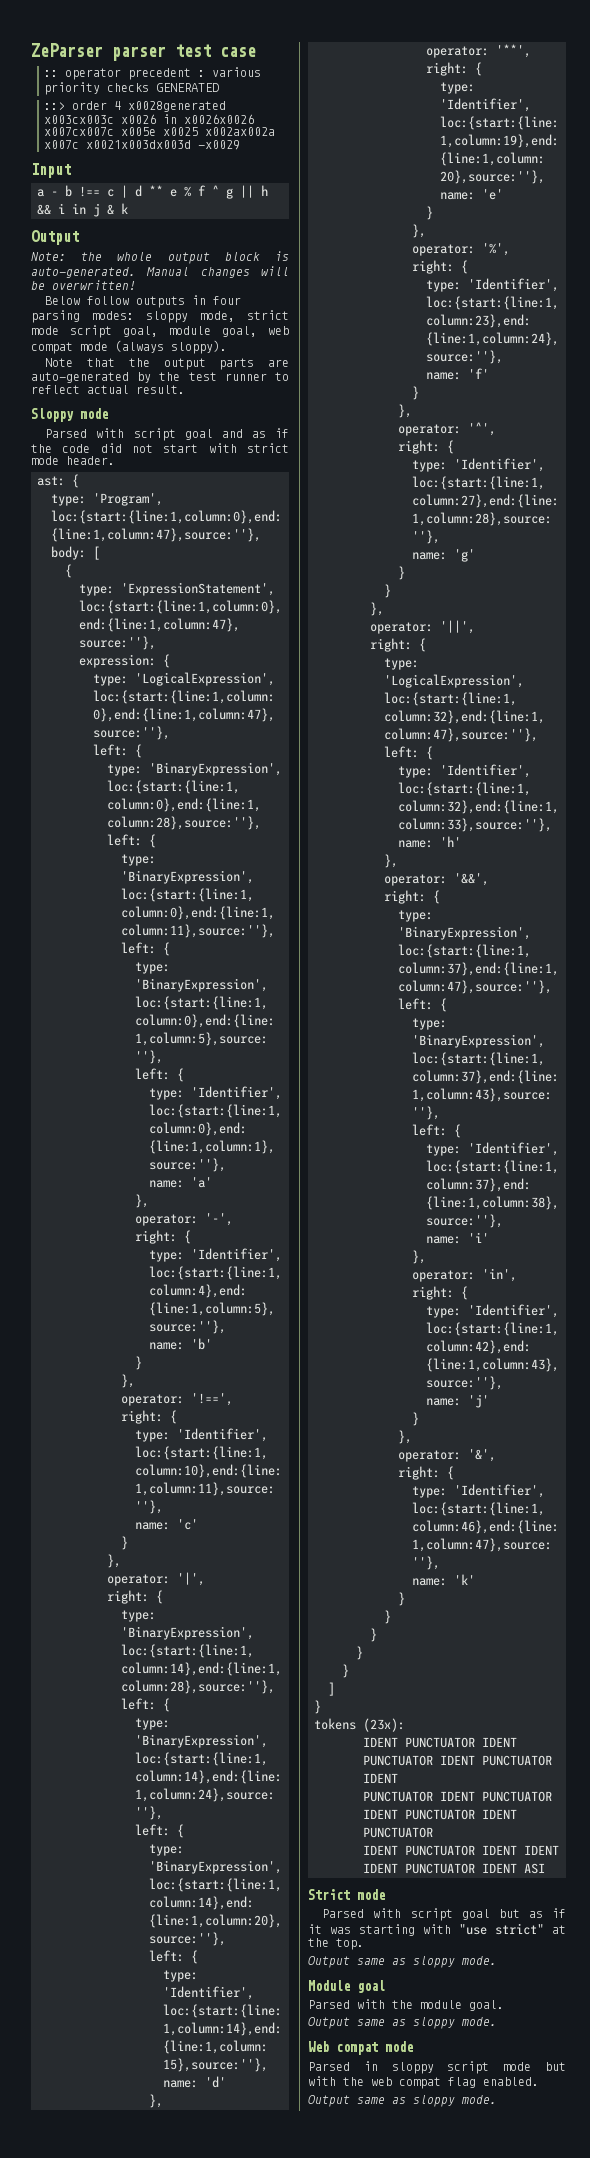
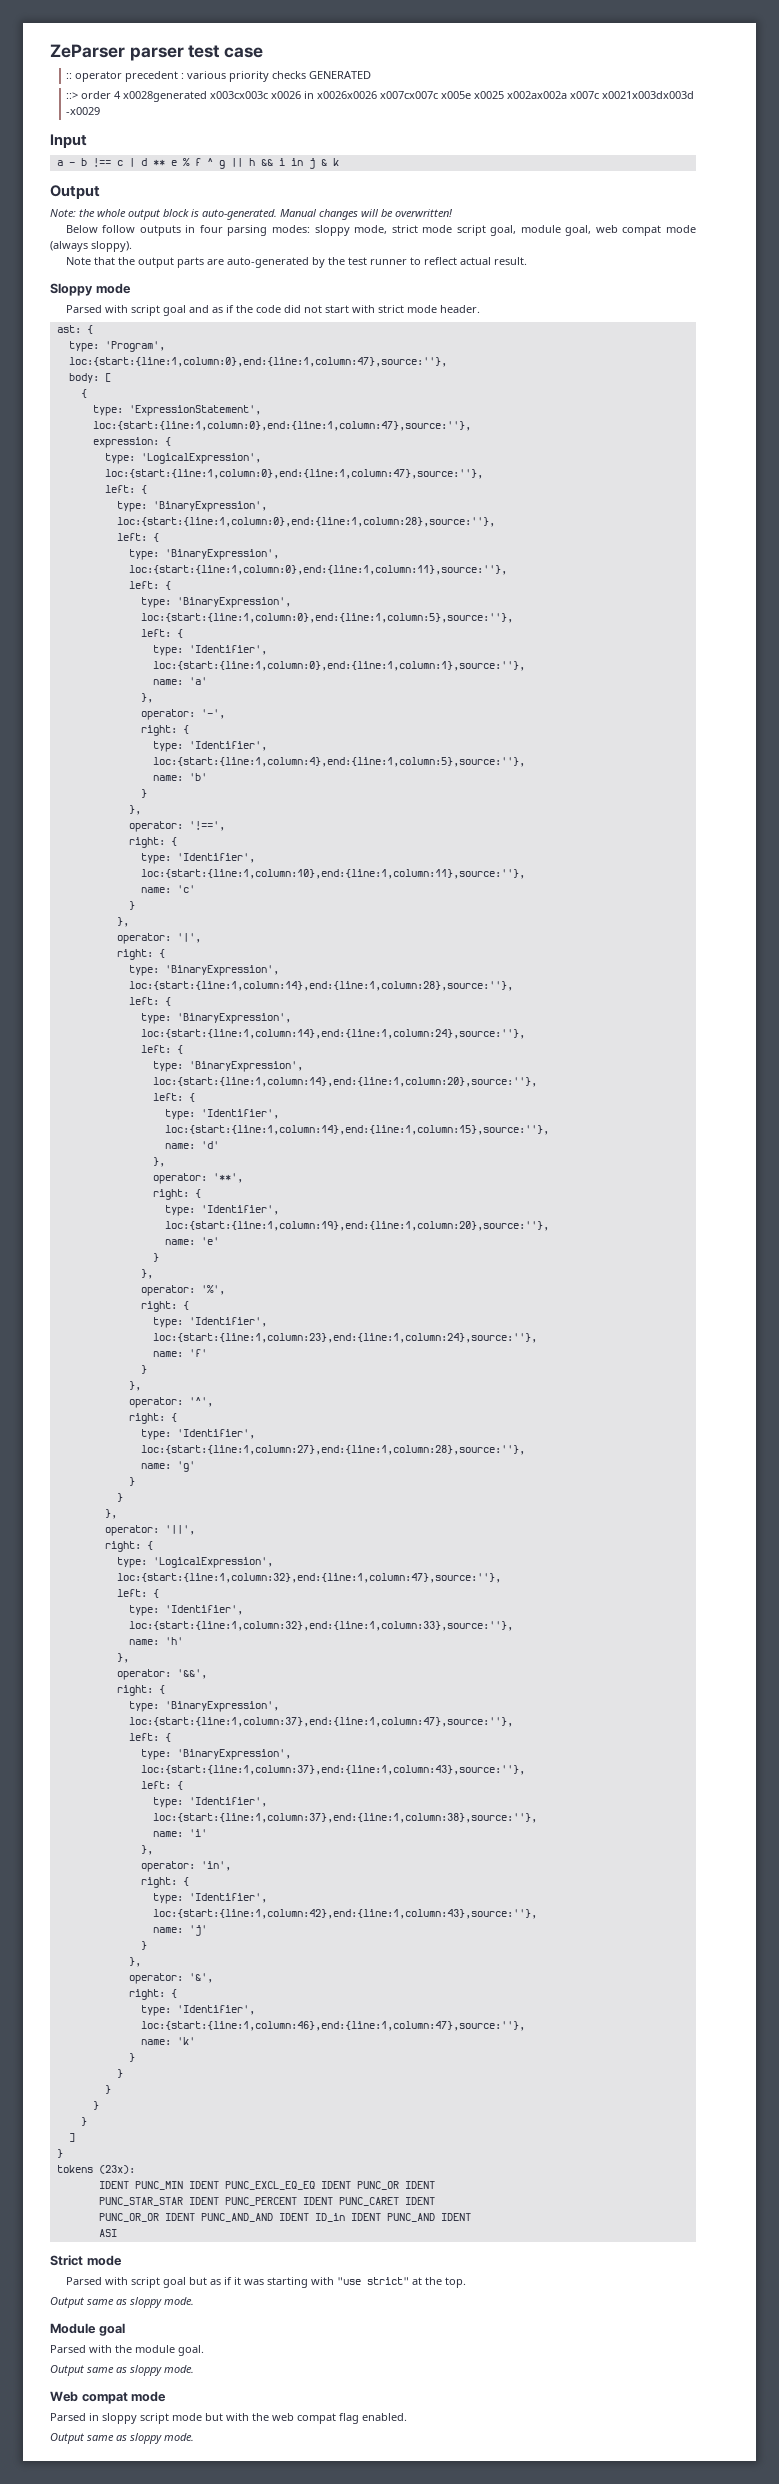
- IDENT PUNCTUATOR IDENT PUNCTUATOR IDENT PUNCTUATOR IDENT
- PUNCTUATOR IDENT PUNCTUATOR IDENT PUNCTUATOR IDENT PUNCTUATOR
- IDENT PUNCTUATOR IDENT IDENT IDENT PUNCTUATOR IDENT ASI
+ IDENT PUNC_MIN IDENT PUNC_EXCL_EQ_EQ IDENT PUNC_OR IDENT
+ PUNC_STAR_STAR IDENT PUNC_PERCENT IDENT PUNC_CARET IDENT
+ PUNC_OR_OR IDENT PUNC_AND_AND IDENT ID_in IDENT PUNC_AND IDENT
+ ASI

